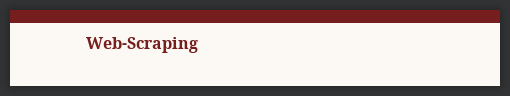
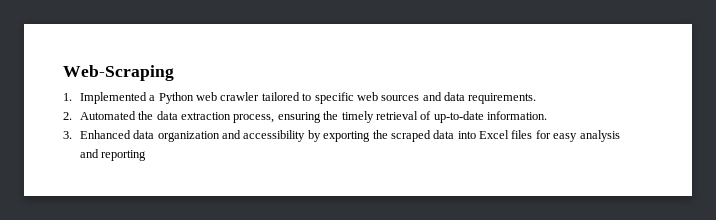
+ 1. Implemented a Python web crawler tailored to specific web sources and data requirements.
+ 2. Automated the data extraction process, ensuring the timely retrieval of up-to-date information.
+ 3. Enhanced data organization and accessibility by exporting the scraped data into Excel files for easy analysis and reporting

